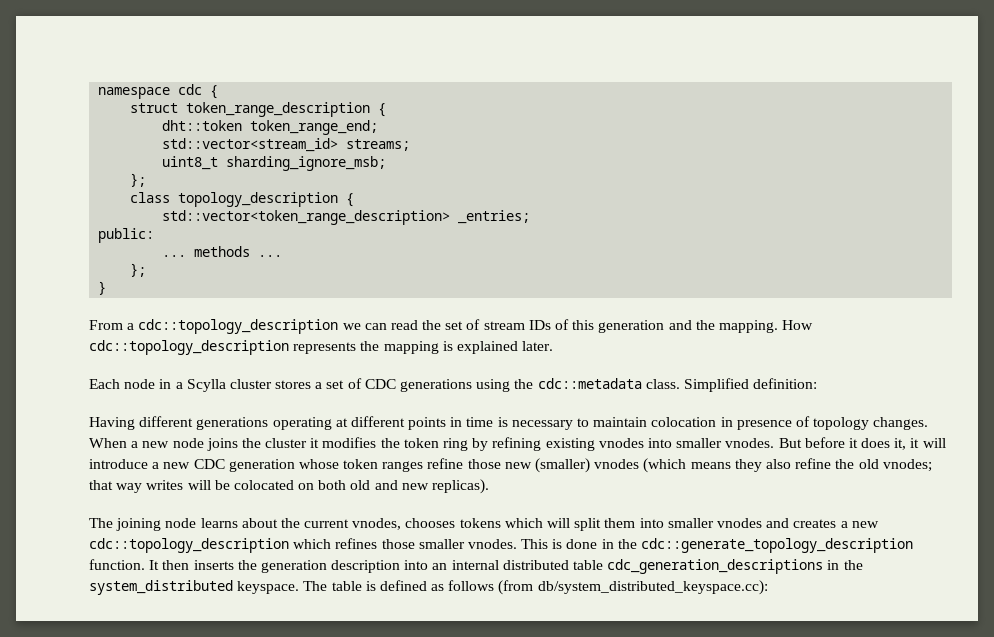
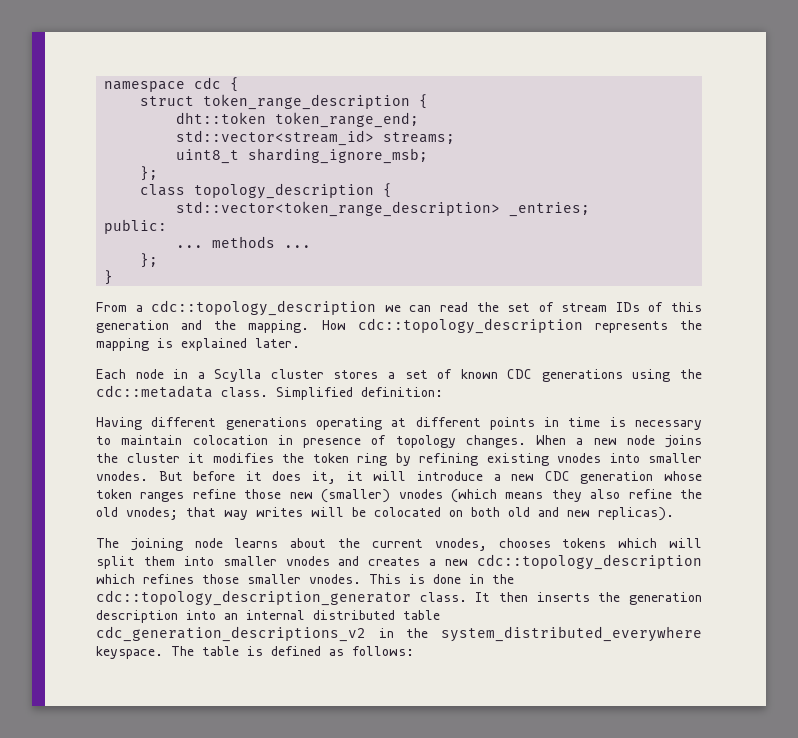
- Each node in a Scylla cluster stores a set of CDC generations using the cdc::metadata class.
+ Each node in a Scylla cluster stores a set of known CDC generations using the cdc::metadata class.
- This is done in the cdc::generate_topology_description function.
+ This is done in the cdc::topology_description_generator class.
- It then inserts the generation description into an internal distributed table cdc_generation_descriptions in the system_distributed keyspace.
+ It then inserts the generation description into an internal distributed table cdc_generation_descriptions_v2 in the system_distributed_everywhere keyspace.
- The table is defined as follows (from db/system_distributed_keyspace.cc):
+ The table is defined as follows:

